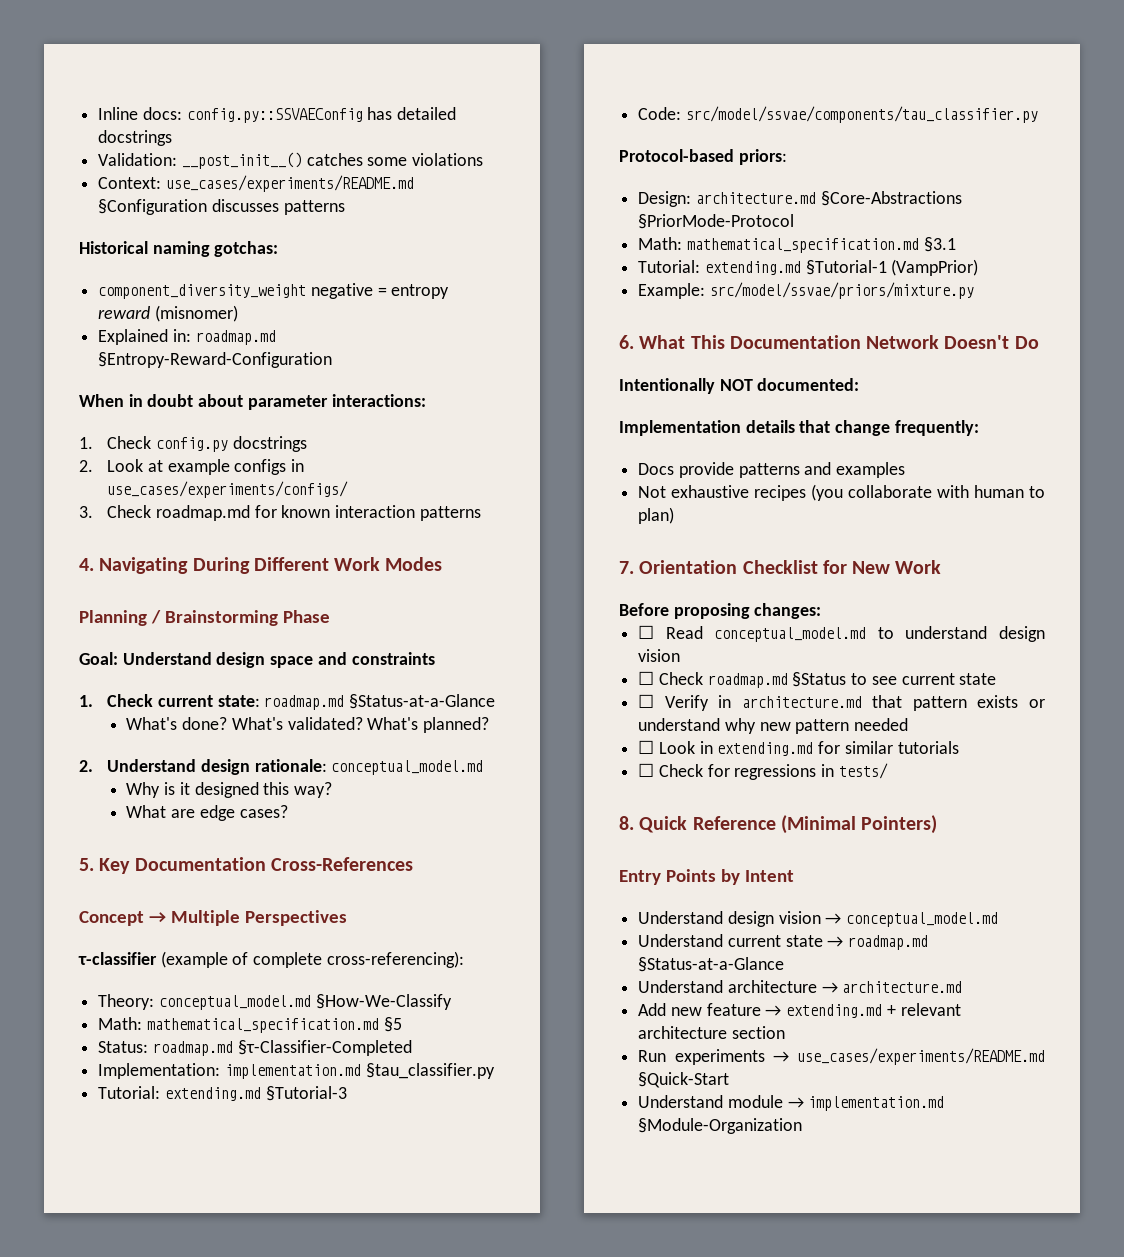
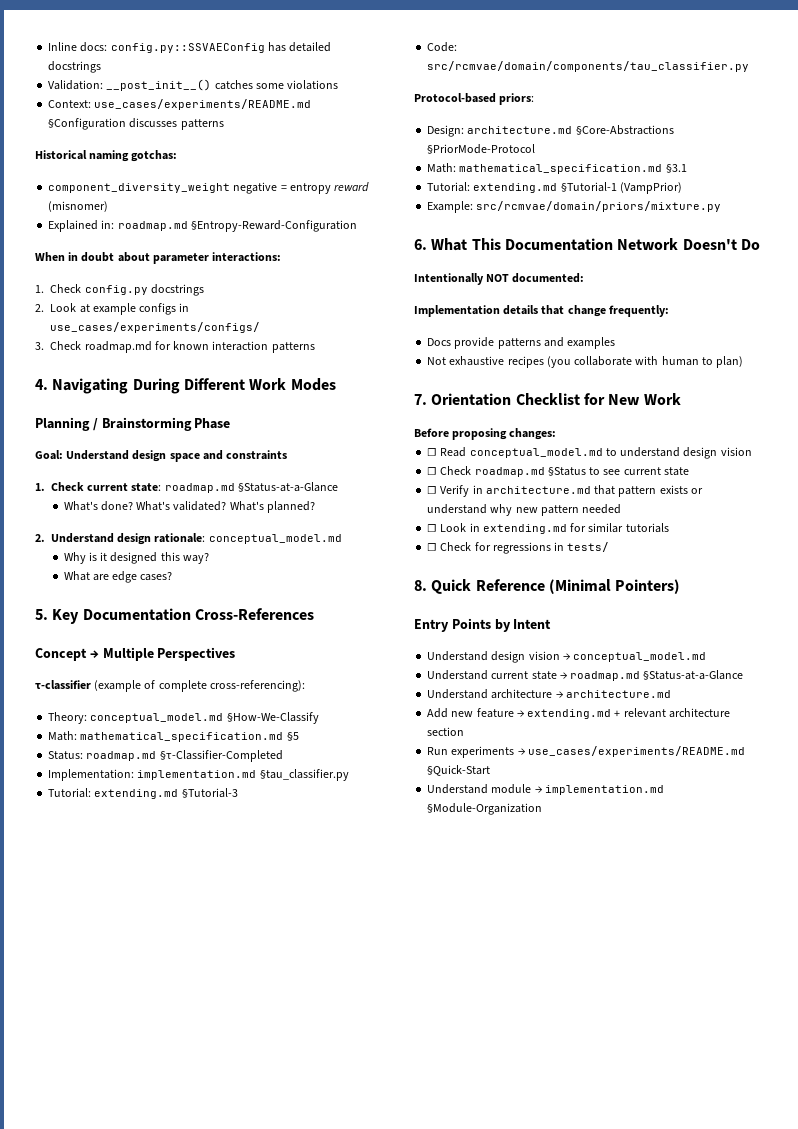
- Code: src/model/ssvae/components/tau_classifier.py
+ Code: src/rcmvae/domain/components/tau_classifier.py
- Example: src/model/ssvae/priors/mixture.py
+ Example: src/rcmvae/domain/priors/mixture.py

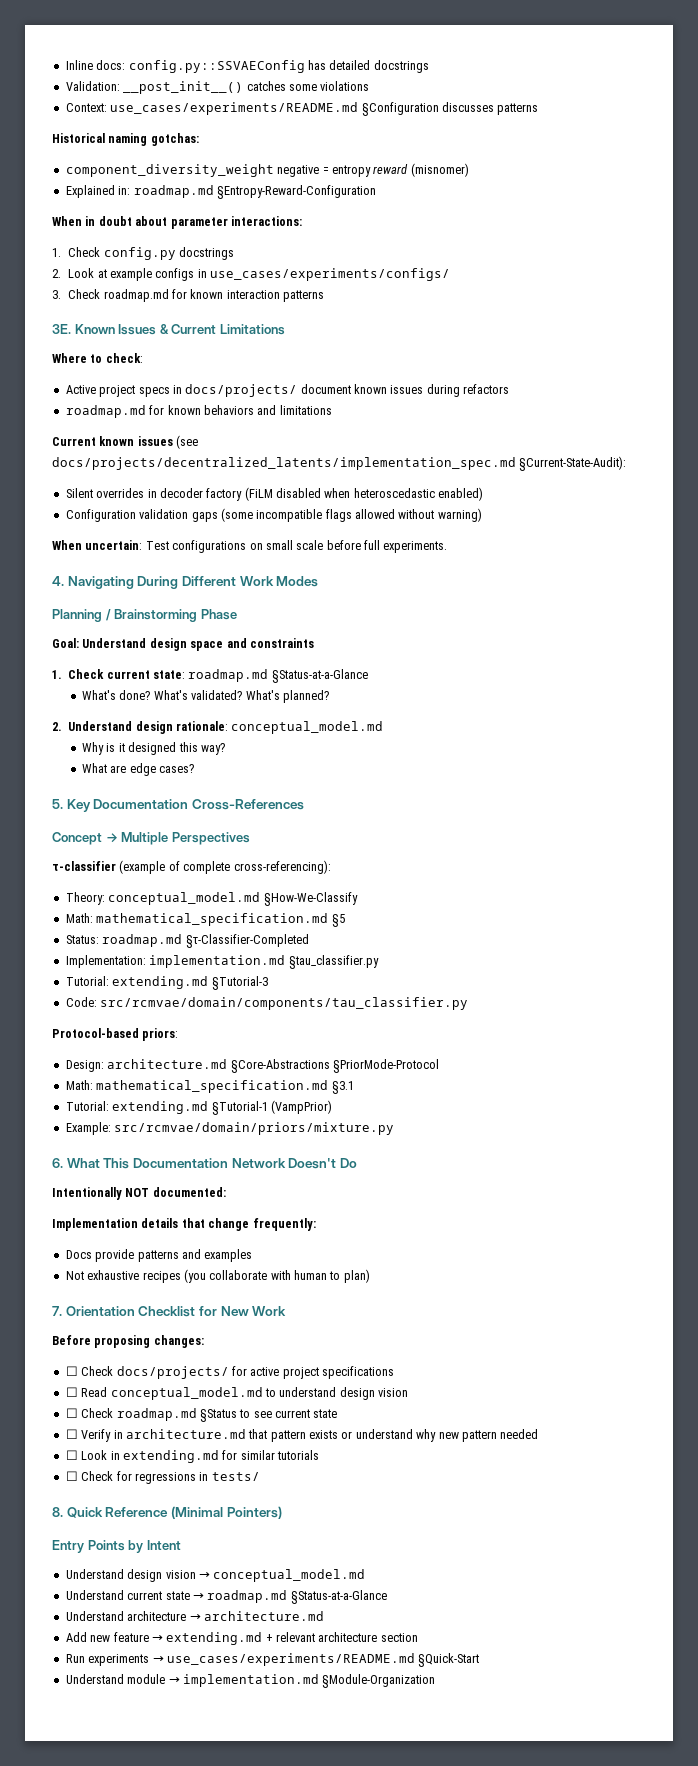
+ 3E. Known Issues & Current Limitations
+ Where to check:
+ Active project specs in docs/projects/ document known issues during refactors
+ roadmap.md for known behaviors and limitations
+ Current known issues (see docs/projects/decentralized_latents/implementation_spec.md §Current-State-Audit):
+ Silent overrides in decoder factory (FiLM disabled when heteroscedastic enabled)
+ Configuration validation gaps (some incompatible flags allowed without warning)
+ When uncertain: Test configurations on small scale before full experiments.
+ ☐ Check docs/projects/ for active project specifications

